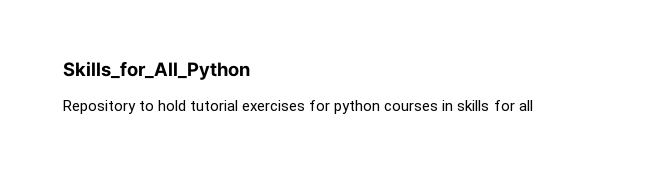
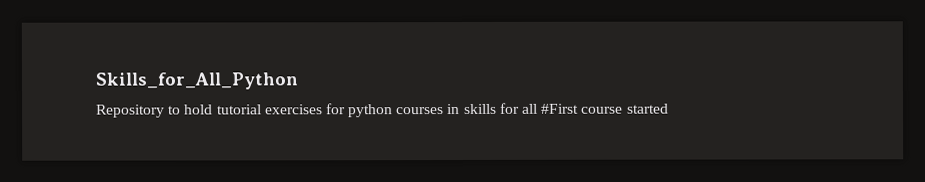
- Repository to hold tutorial exercises for python courses in skills for all
+ Repository to hold tutorial exercises for python courses in skills for all #First course started

